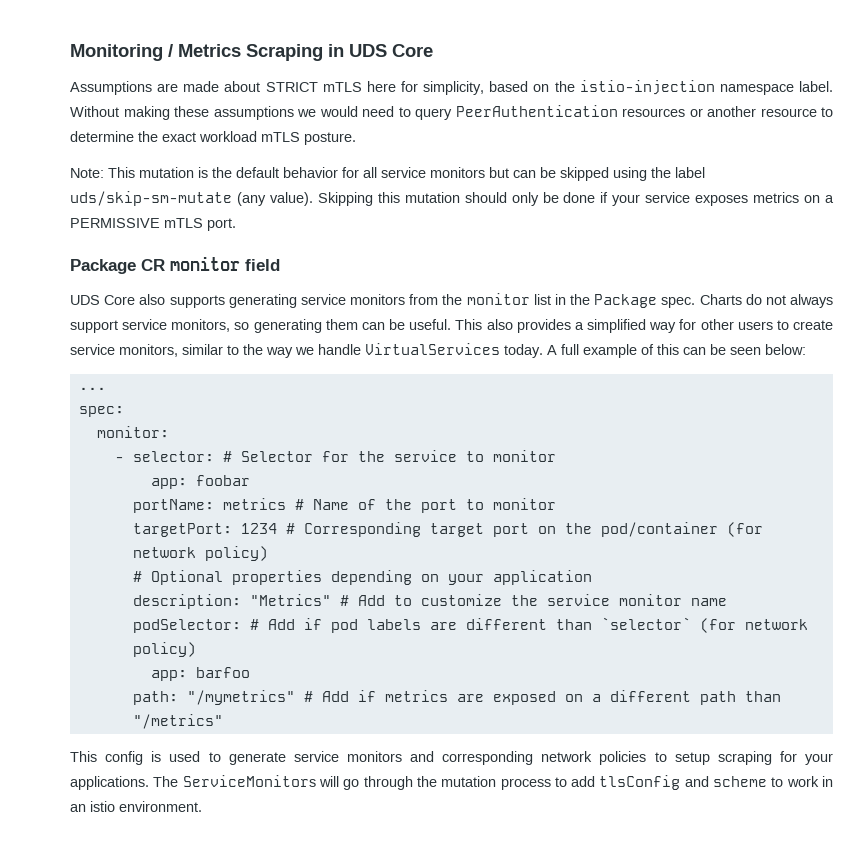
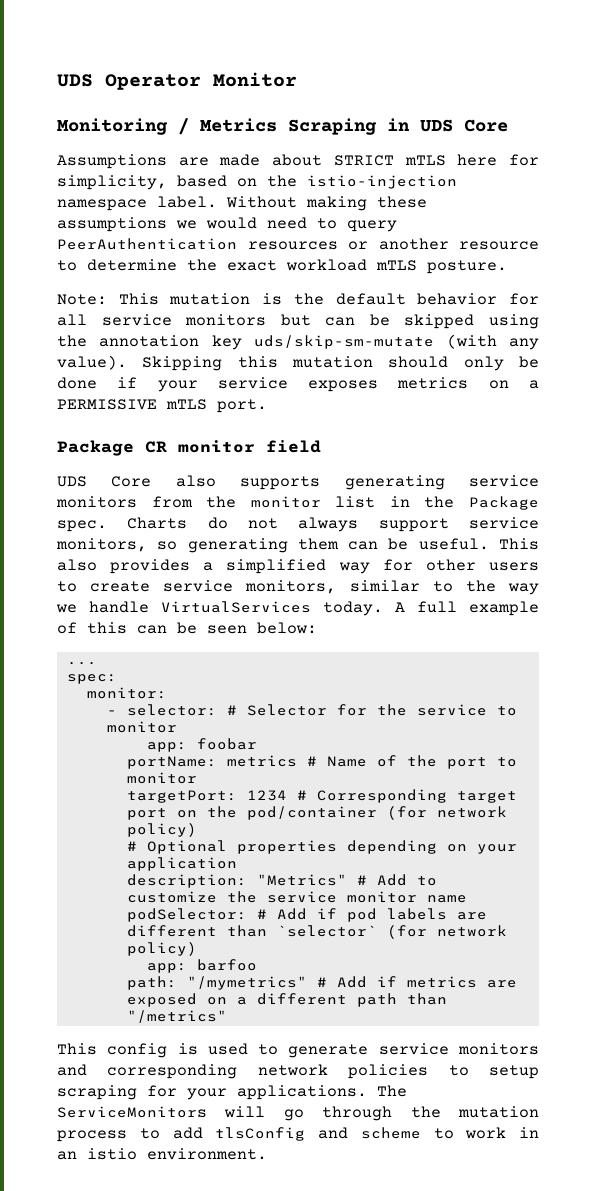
+ UDS Operator Monitor
- Note: This mutation is the default behavior for all service monitors but can be skipped using the label uds/skip-sm-mutate (any value).
+ Note: This mutation is the default behavior for all service monitors but can be skipped using the annotation key uds/skip-sm-mutate (with any value).

